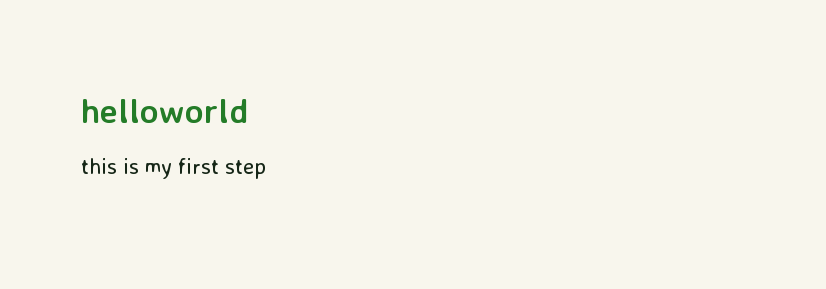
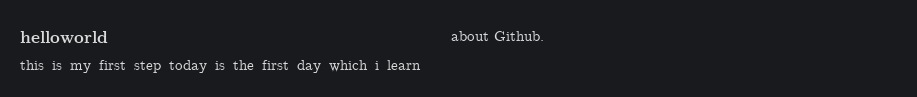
- this is my first step
+ this is my first step today is the first day which i learn about Github.

